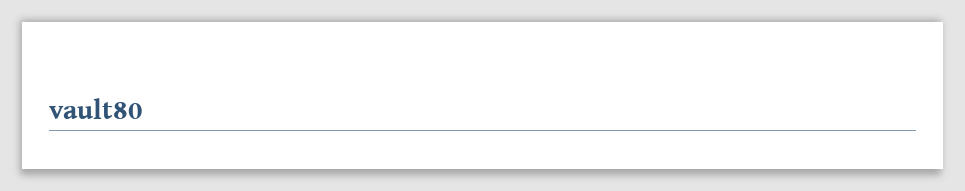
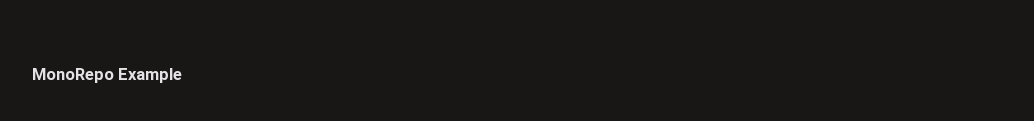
- vault80
+ MonoRepo Example

